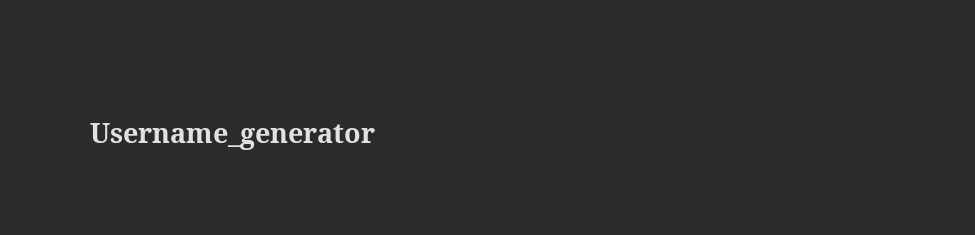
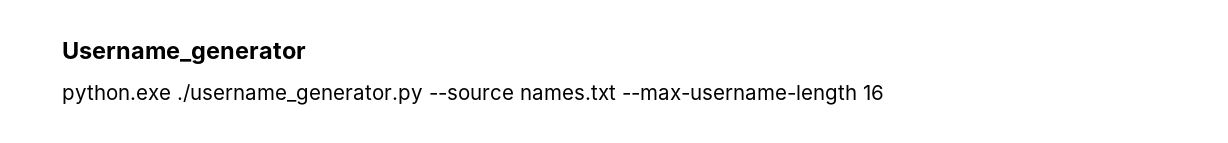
+ python.exe ./username_generator.py --source names.txt --max-username-length 16

